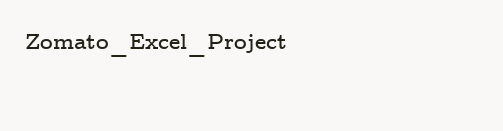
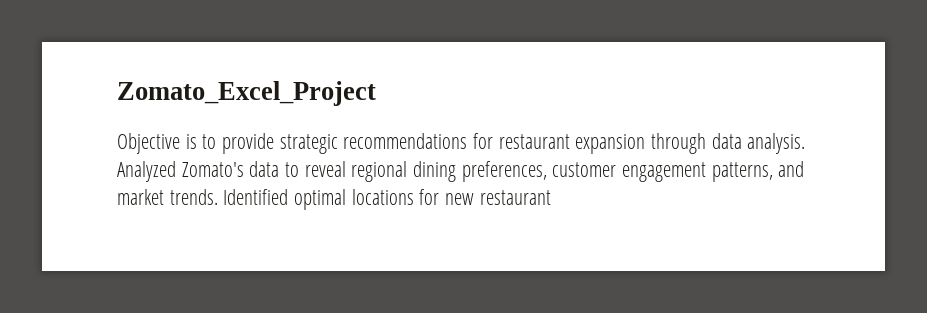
+ Objective is to provide strategic recommendations for restaurant expansion through data analysis. Analyzed Zomato's data to reveal regional dining preferences, customer engagement patterns, and market trends. Identified optimal locations for new restaurant

